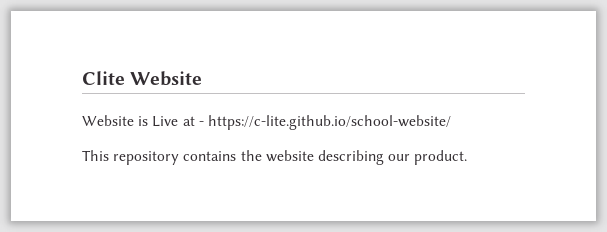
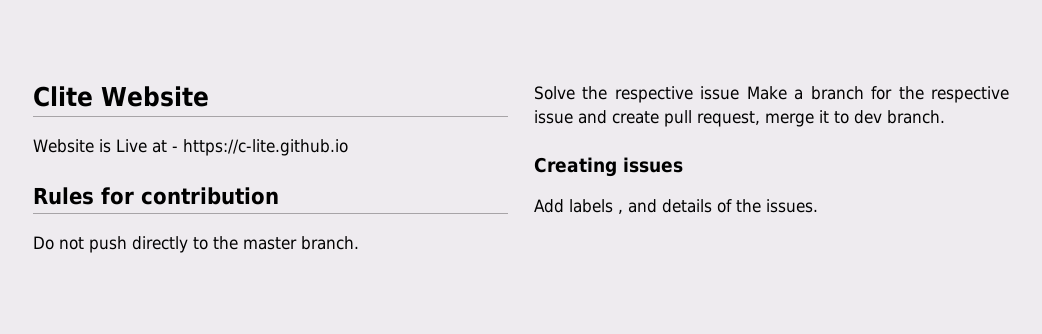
- Website is Live at - https://c-lite.github.io/school-website/
- This repository contains the website describing our product.
+ Website is Live at - https://c-lite.github.io
+ Rules for contribution
+ Do not push directly to the master branch.
+ Solve the respective issue Make a branch for the respective issue and create pull request, merge it to dev branch.
+ Creating issues
+ Add labels , and details of the issues.

